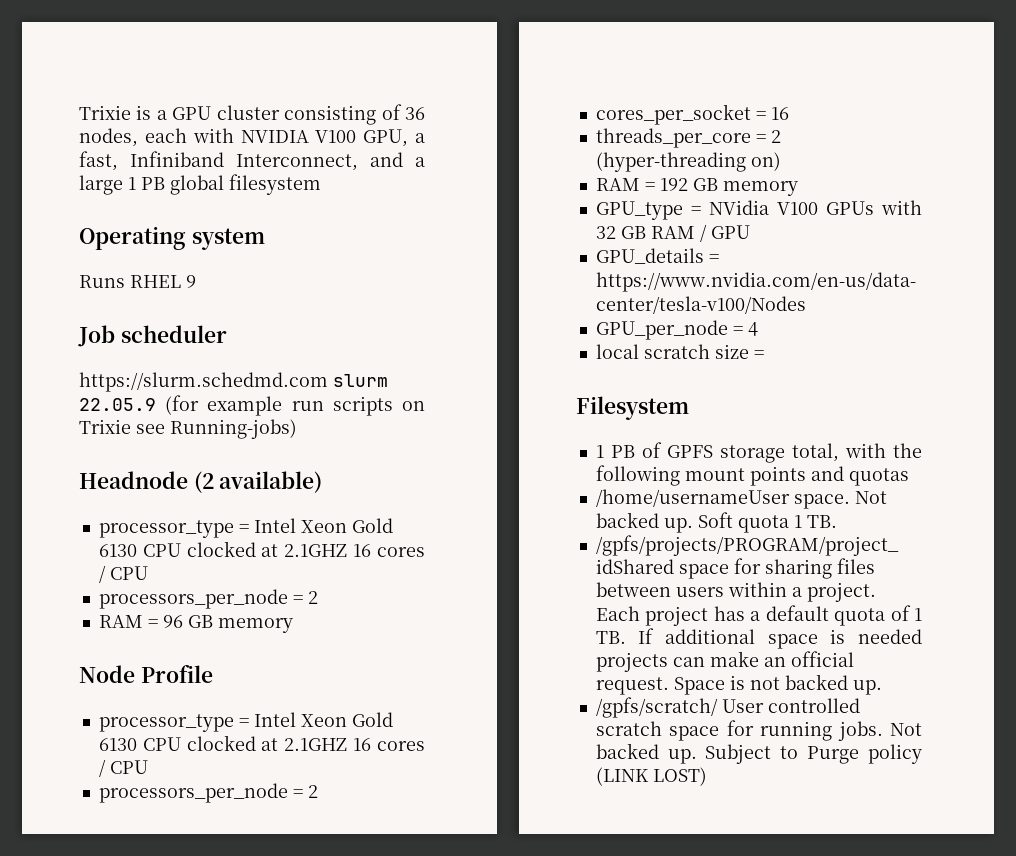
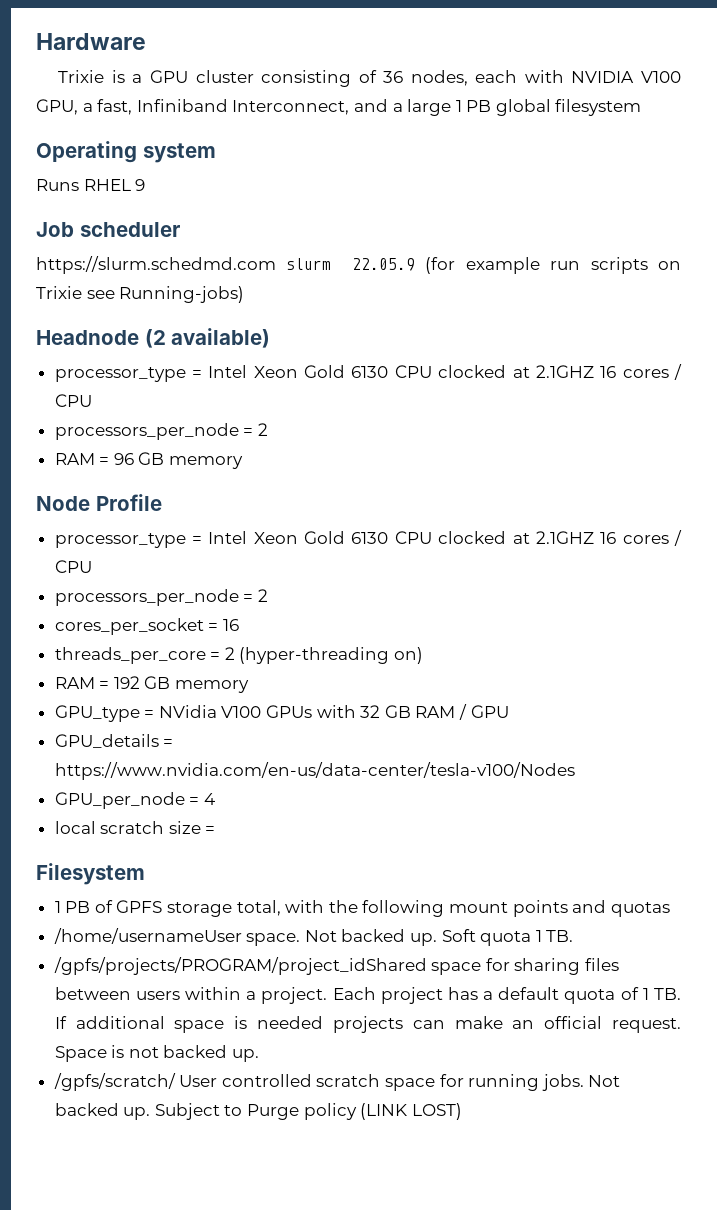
+ Hardware

